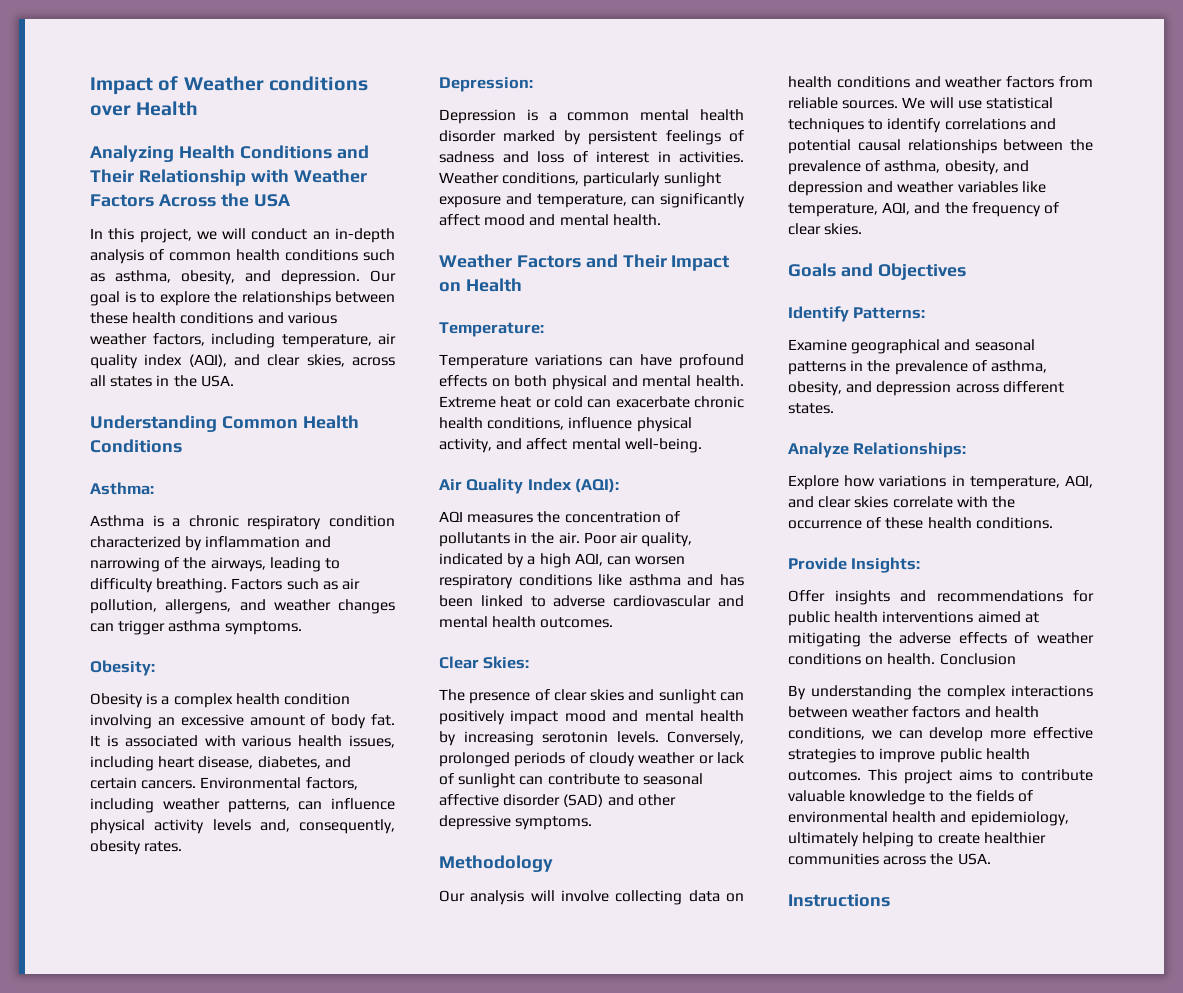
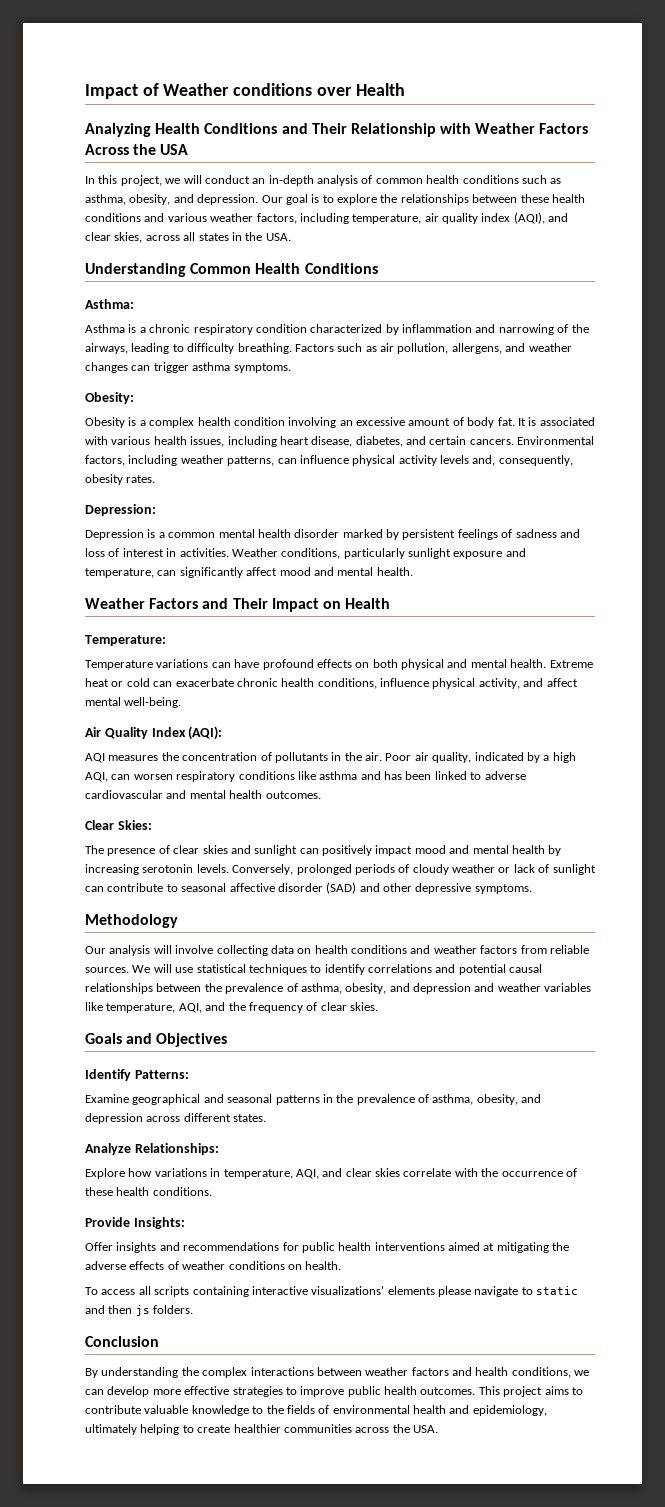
- Offer insights and recommendations for public health interventions aimed at mitigating the adverse effects of weather conditions on health. Conclusion
+ Offer insights and recommendations for public health interventions aimed at mitigating the adverse effects of weather conditions on health.
+ To access all scripts containing interactive visualizations' elements please navigate to static and then js folders.
+ Conclusion
- Instructions

